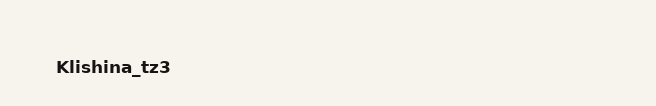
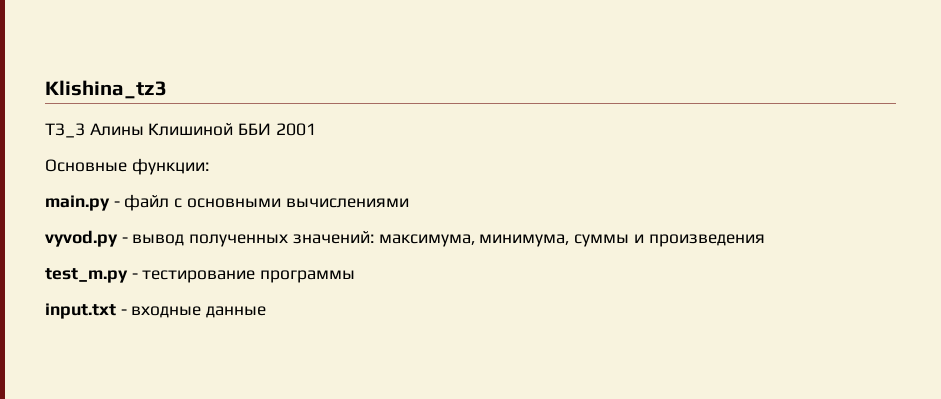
+ ТЗ_3 Алины Клишиной ББИ 2001
+ Основные функции:
+ main.py - файл с основными вычислениями
+ vyvod.py - вывод полученных значений: максимума, минимума, суммы и произведения
+ test_m.py - тестирование программы
+ input.txt - входные данные

